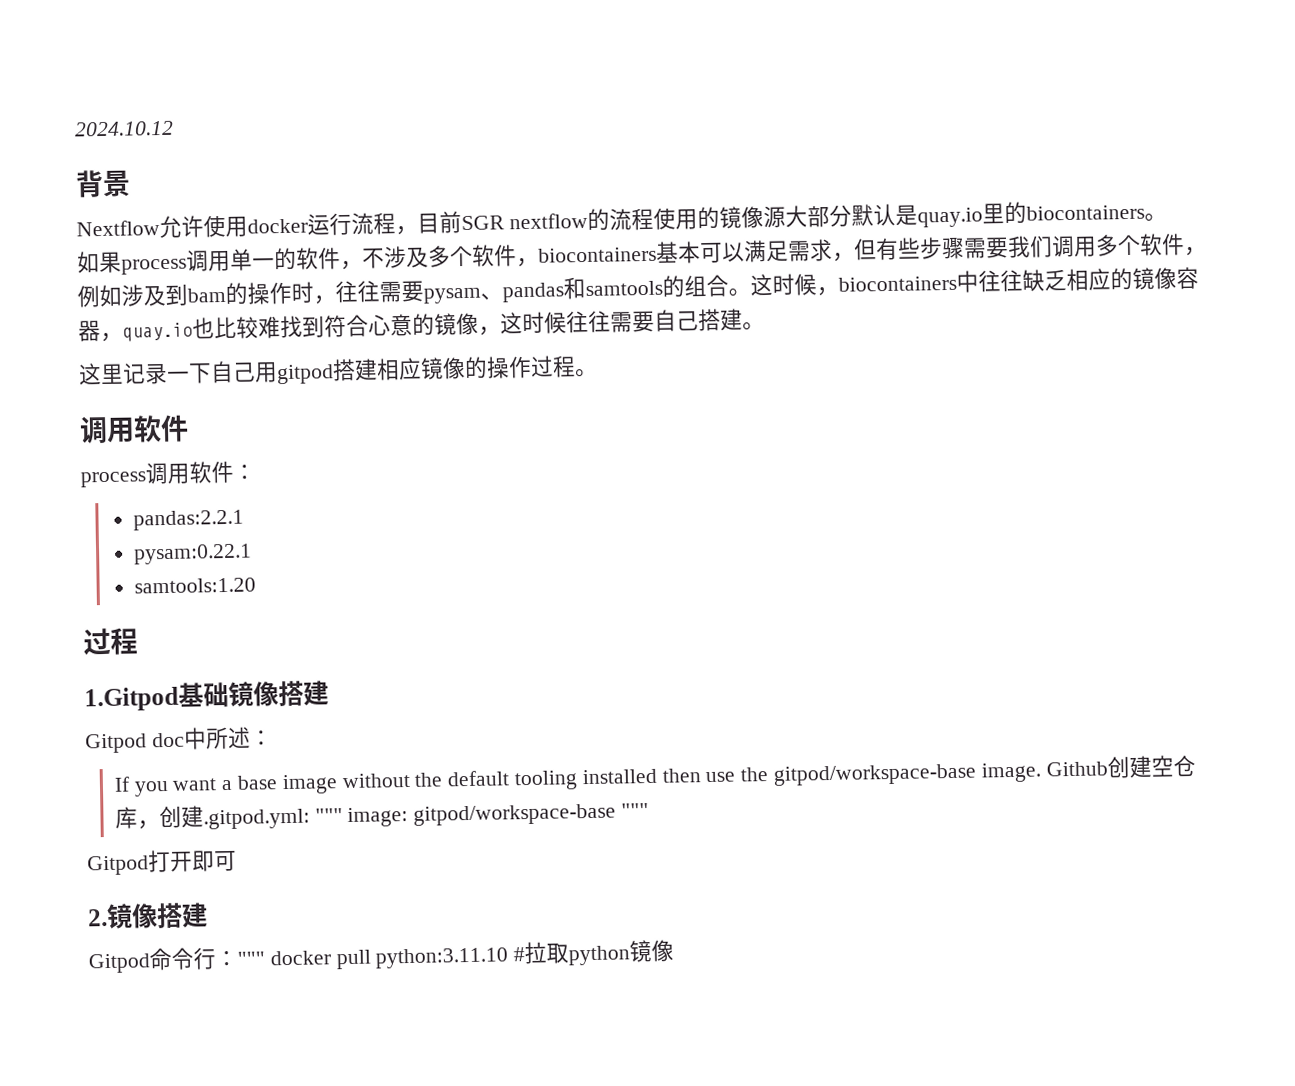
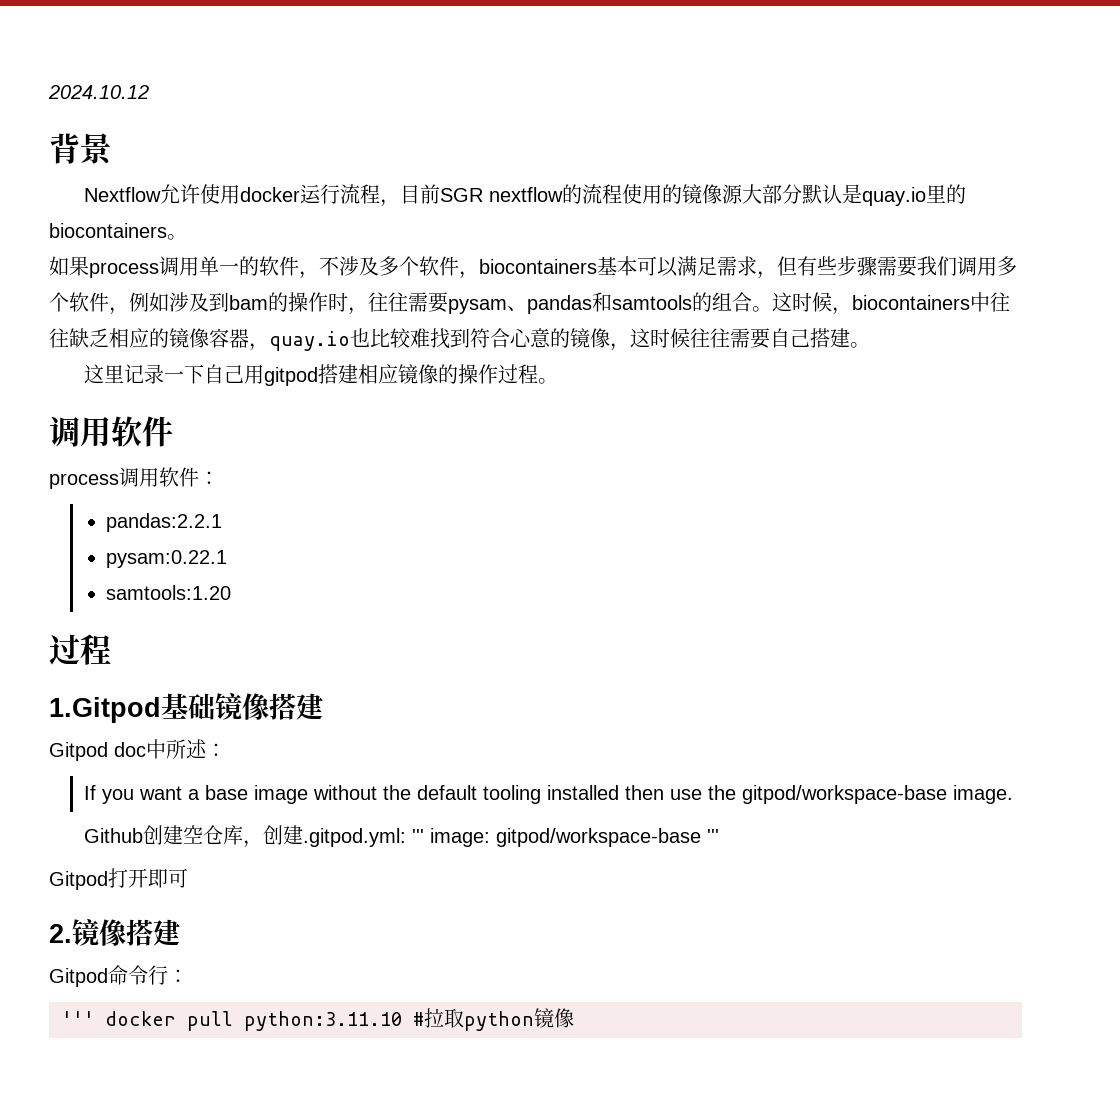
- If you want a base image without the default tooling installed then use the gitpod/workspace-base image. Github创建空仓库，创建.gitpod.yml: """ image: gitpod/workspace-base """
+ If you want a base image without the default tooling installed then use the gitpod/workspace-base image.
+ Github创建空仓库，创建.gitpod.yml: ''' image: gitpod/workspace-base '''
- Gitpod命令行：""" docker pull python:3.11.10 #拉取python镜像
+ Gitpod命令行：
+ ''' docker pull python:3.11.10 #拉取python镜像

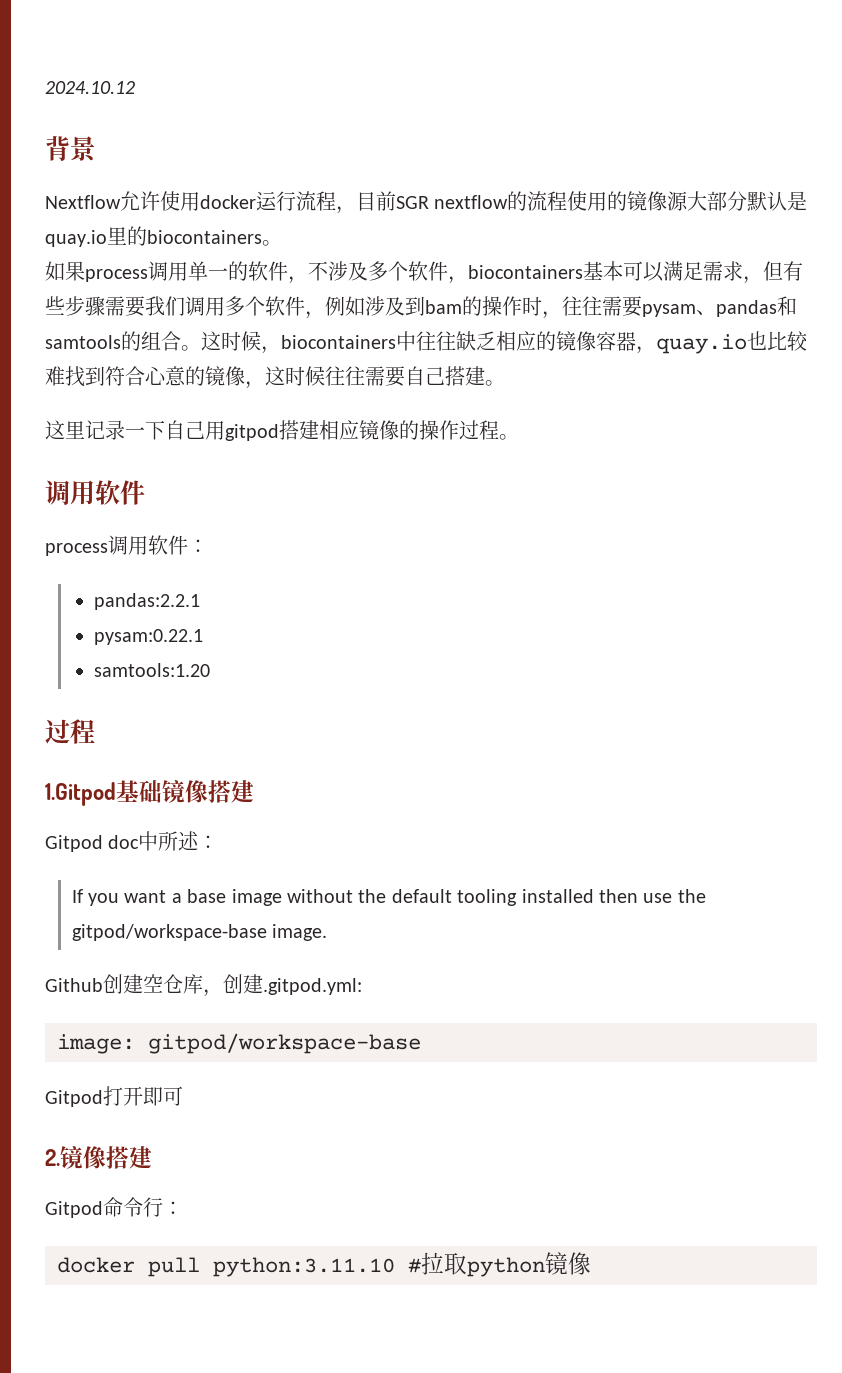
- Github创建空仓库，创建.gitpod.yml: ''' image: gitpod/workspace-base '''
+ Github创建空仓库，创建.gitpod.yml:
+ image: gitpod/workspace-base
- ''' docker pull python:3.11.10 #拉取python镜像
+ docker pull python:3.11.10 #拉取python镜像

